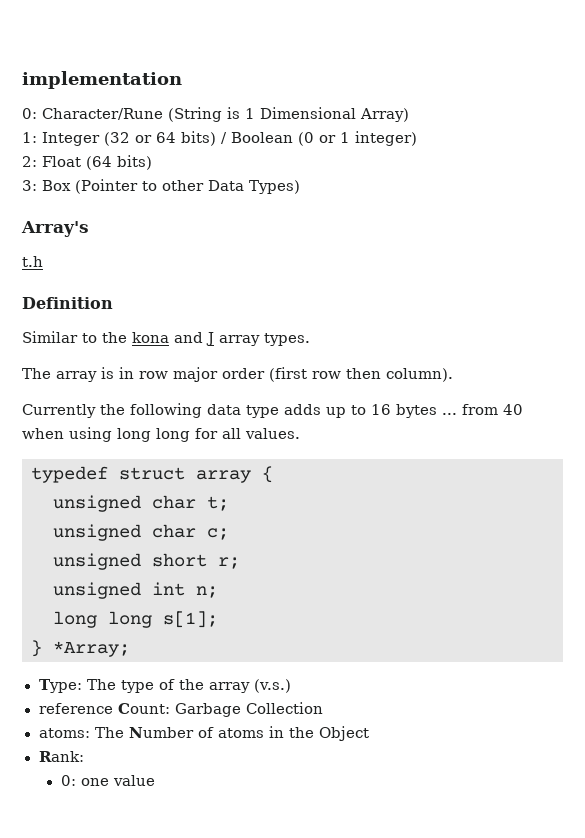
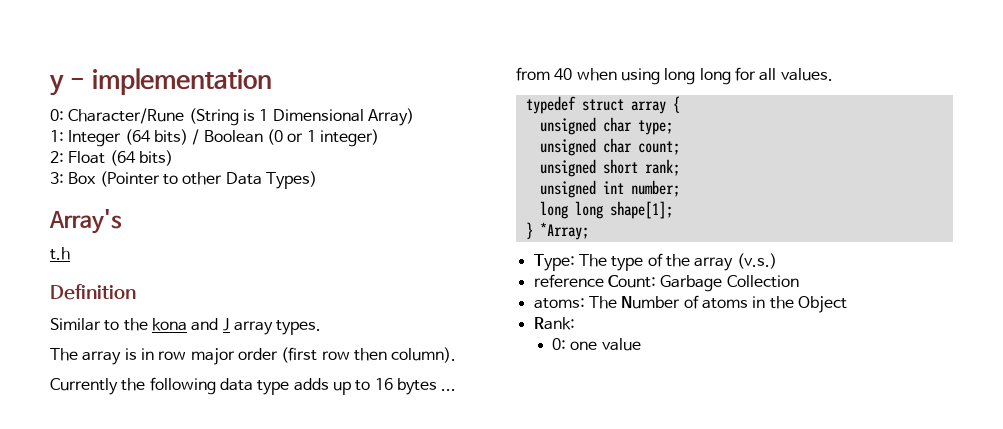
- implementation
+ y - implementation
- 1: Integer (32 or 64 bits) / Boolean (0 or 1 integer)
+ 1: Integer (64 bits) / Boolean (0 or 1 integer)
- unsigned char t;
- unsigned char c;
+ unsigned char type;
+ unsigned char count;
- unsigned short r;
+ unsigned short rank;
- unsigned int n;
- long long s[1];
+ unsigned int number;
+ long long shape[1];

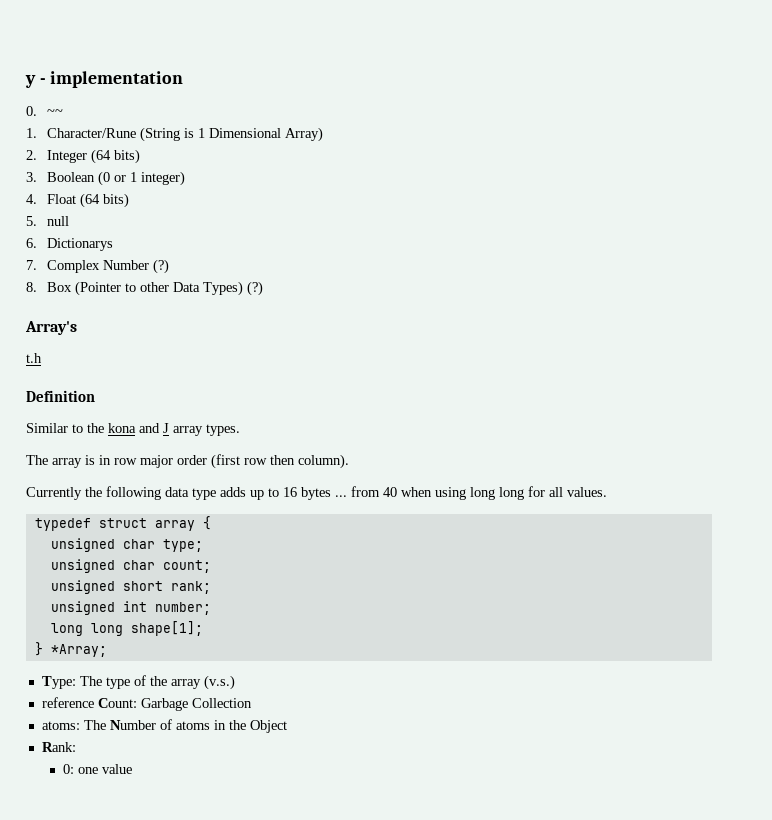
- 0: Character/Rune (String is 1 Dimensional Array)
+ 0. ~~
+ 1. Character/Rune (String is 1 Dimensional Array)
- 1: Integer (64 bits) / Boolean (0 or 1 integer)
+ 2. Integer (64 bits)
+ 3. Boolean (0 or 1 integer)
- 2: Float (64 bits)
+ 4. Float (64 bits)
- 3: Box (Pointer to other Data Types)
+ 5. null
+ 6. Dictionarys
+ 7. Complex Number (?)
+ 8. Box (Pointer to other Data Types) (?)

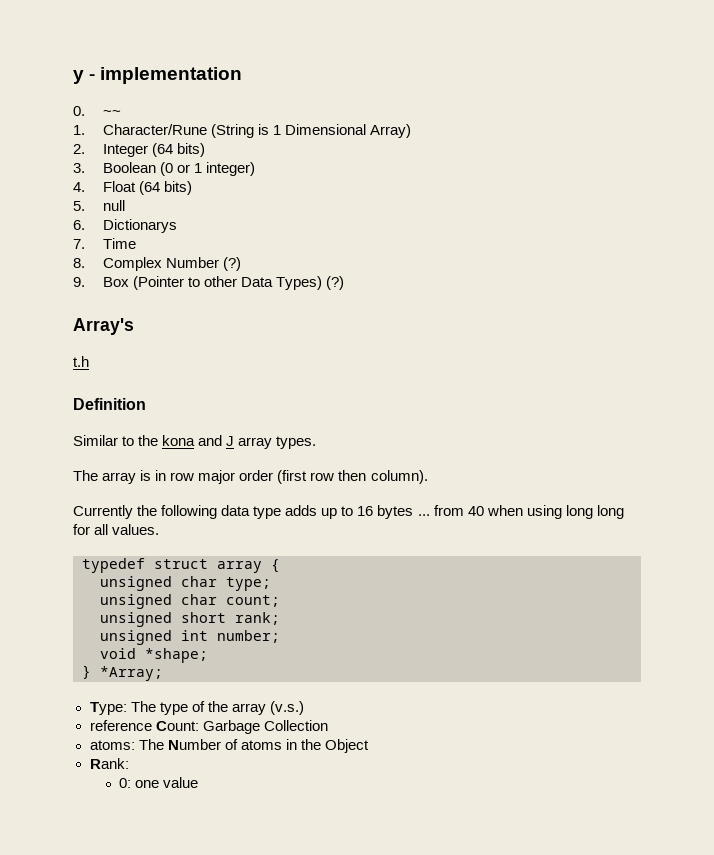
- 7. Complex Number (?)
+ 7. Time
+ 8. Complex Number (?)
- 8. Box (Pointer to other Data Types) (?)
+ 9. Box (Pointer to other Data Types) (?)
- long long shape[1];
+ void *shape;

